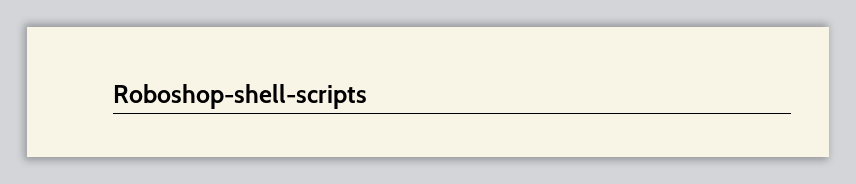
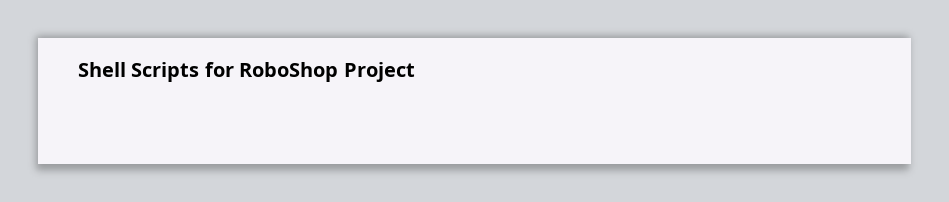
- Roboshop-shell-scripts
+ Shell Scripts for RoboShop Project

